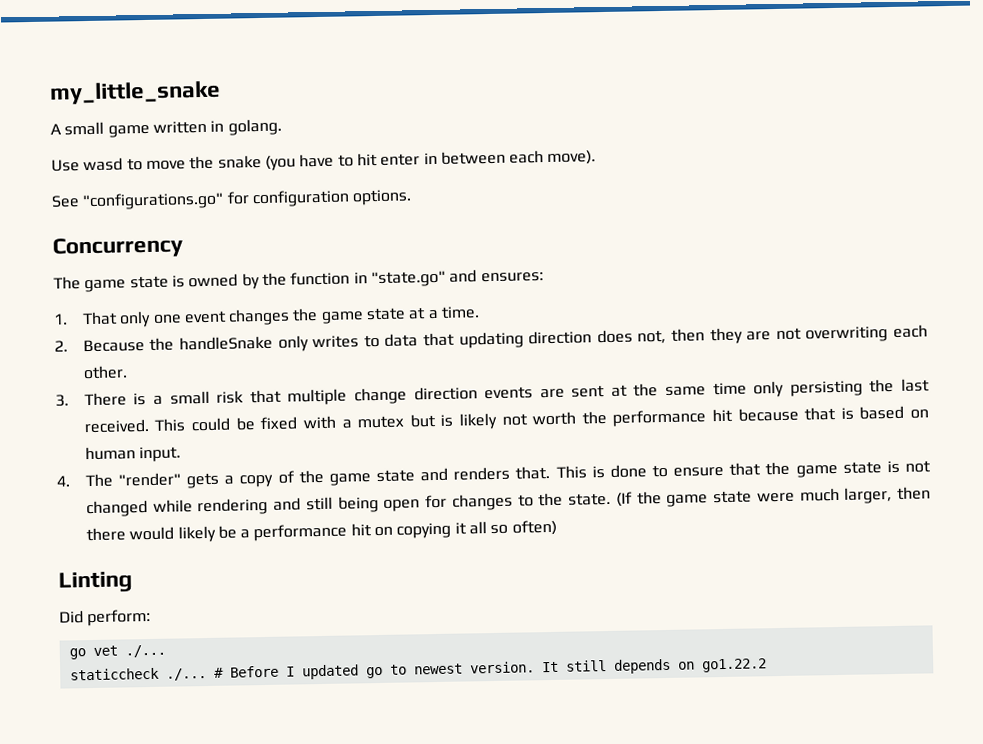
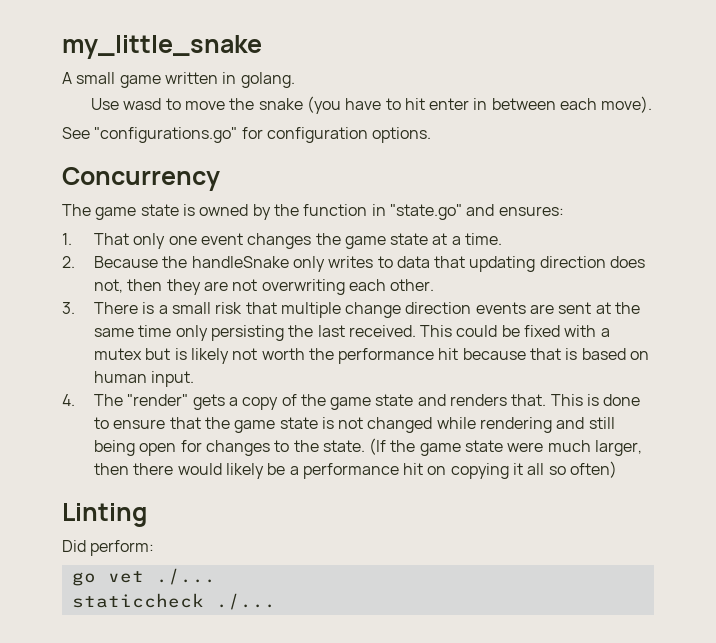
- # Before I updated go to newest version. It still depends on go1.22.2

